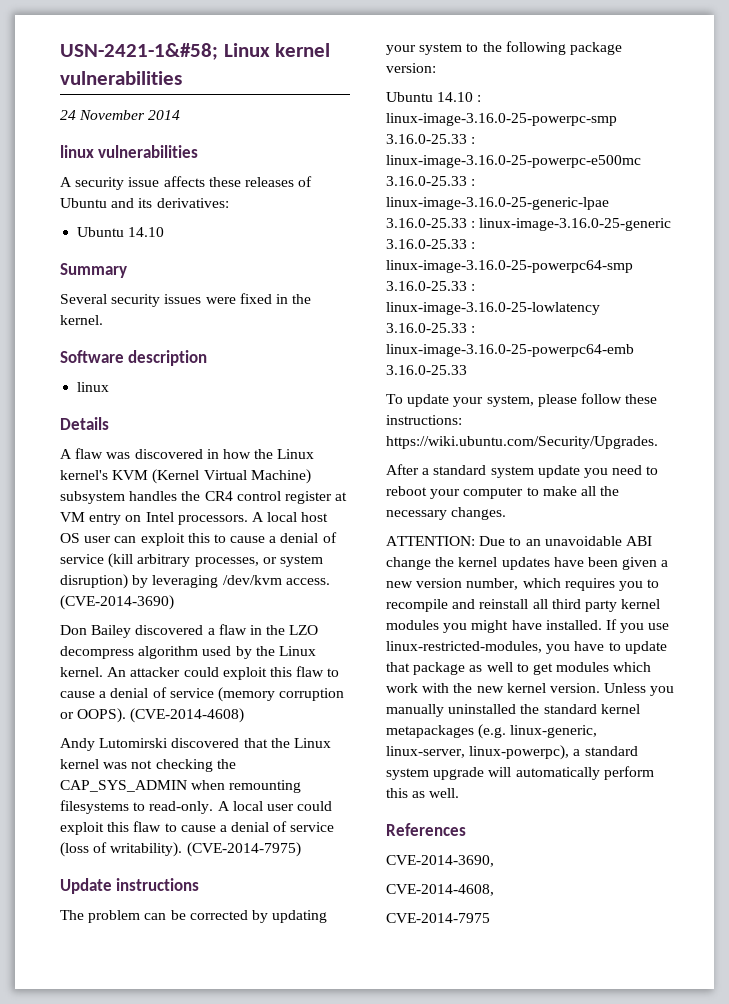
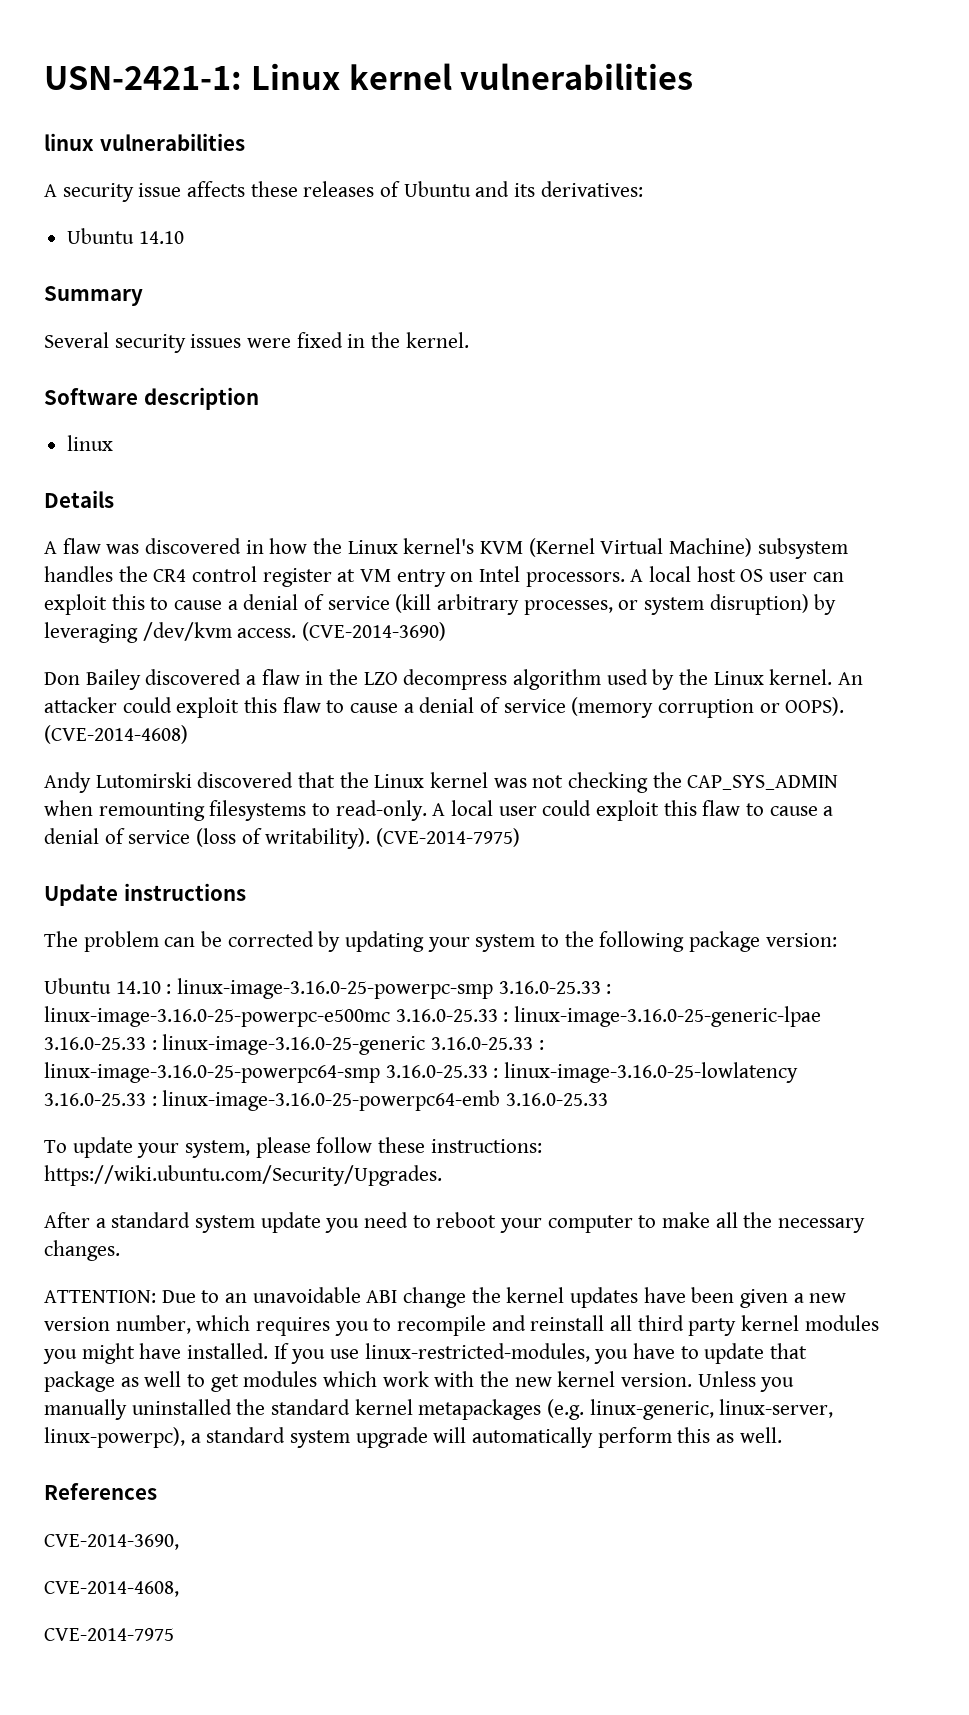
- USN-2421-1&#58; Linux kernel vulnerabilities
+ USN-2421-1: Linux kernel vulnerabilities
- 24 November 2014

